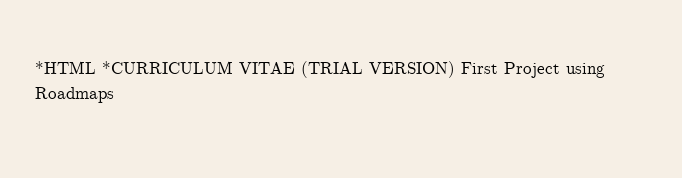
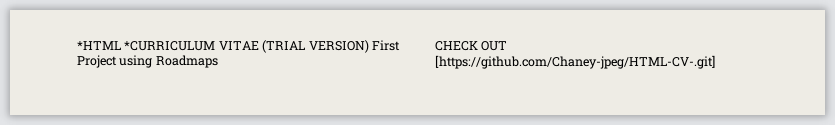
+ CHECK OUT [https://github.com/Chaney-jpeg/HTML-CV-.git]

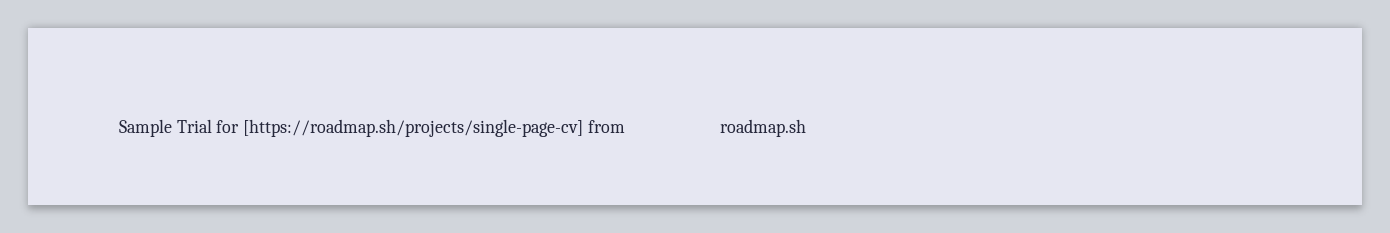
- *HTML *CURRICULUM VITAE (TRIAL VERSION) First Project using Roadmaps
- CHECK OUT [https://github.com/Chaney-jpeg/HTML-CV-.git]
+ Sample Trial for [https://roadmap.sh/projects/single-page-cv] from roadmap.sh

